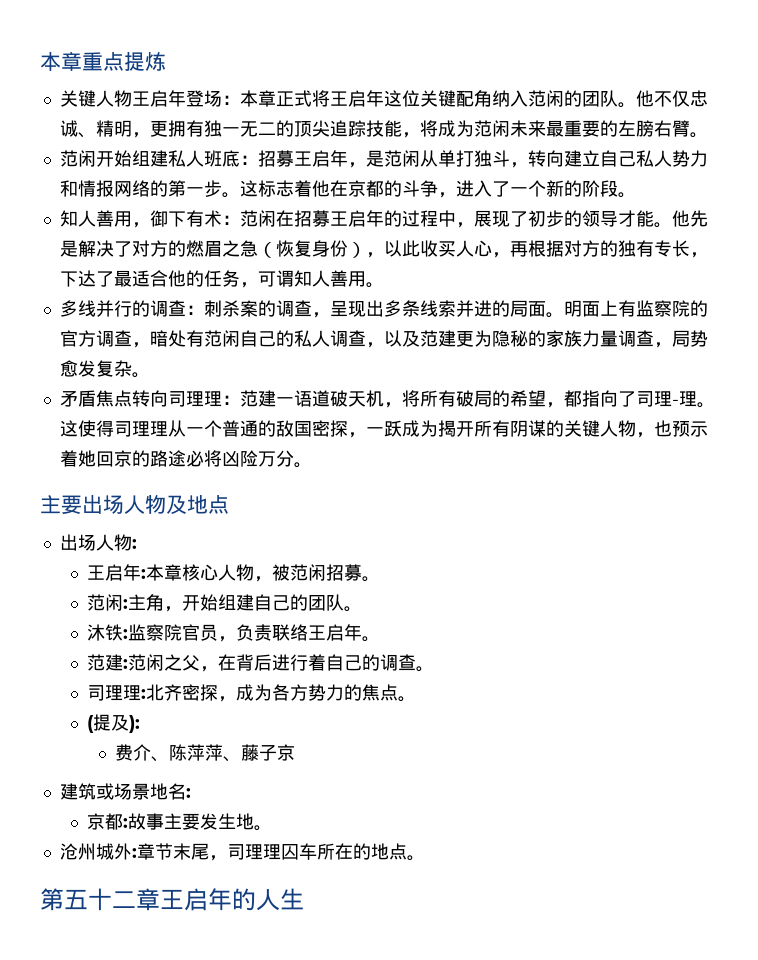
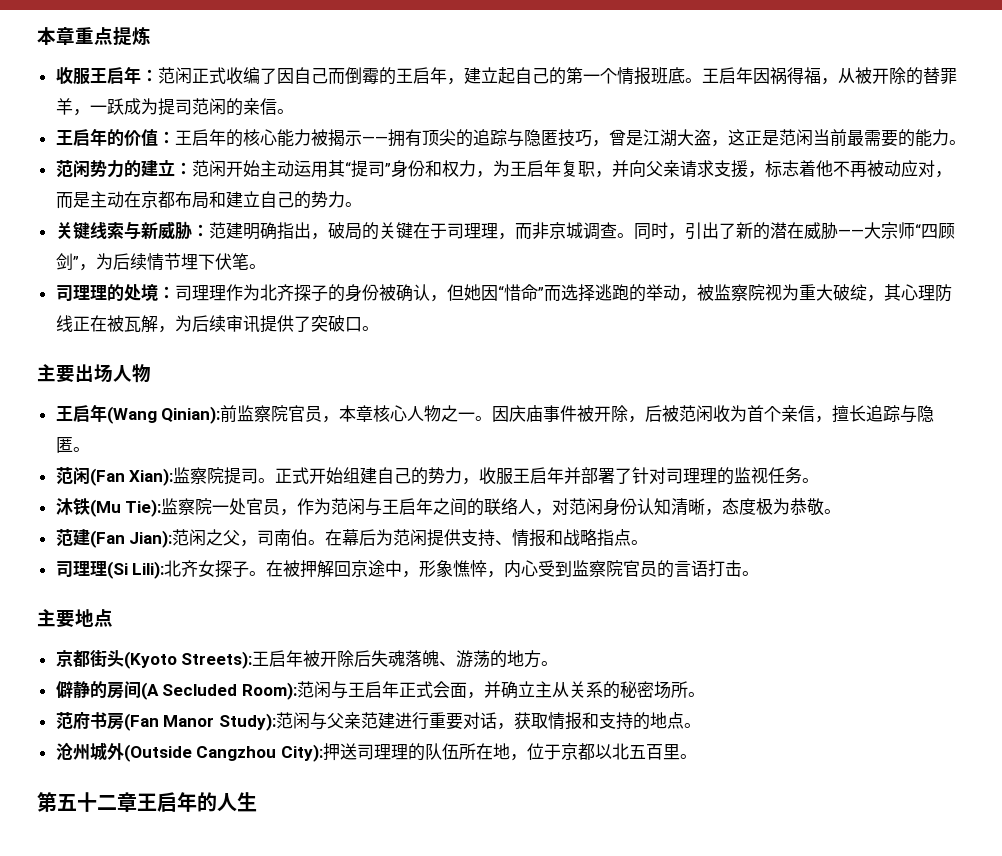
- 关键人物王启年登场：本章正式将王启年这位关键配角纳入范闲的团队。他不仅忠诚、精明，更拥有独一无二的顶尖追踪技能，将成为范闲未来最重要的左膀右臂。
- 范闲开始组建私人班底：招募王启年，是范闲从单打独斗，转向建立自己私人势力和情报网络的第一步。这标志着他在京都的斗争，进入了一个新的阶段。
- 知人善用，御下有术：范闲在招募王启年的过程中，展现了初步的领导才能。他先是解决了对方的燃眉之急（恢复身份），以此收买人心，再根据对方的独有专长，下达了最适合他的任务，可谓知人善用。
- 多线并行的调查：刺杀案的调查，呈现出多条线索并进的局面。明面上有监察院的官方调查，暗处有范闲自己的私人调查，以及范建更为隐秘的家族力量调查，局势愈发复杂。
- 矛盾焦点转向司理理：范建一语道破天机，将所有破局的希望，都指向了司理-理。这使得司理理从一个普通的敌国密探，一跃成为揭开所有阴谋的关键人物，也预示着她回京的路途必将凶险万分。
- 主要出场人物及地点
- 出场人物:
- 王启年:本章核心人物，被范闲招募。
- 范闲:主角，开始组建自己的团队。
- 沐铁:监察院官员，负责联络王启年。
- 范建:范闲之父，在背后进行着自己的调查。
- 司理理:北齐密探，成为各方势力的焦点。
- (提及):
- 费介、陈萍萍、藤子京
- 建筑或场景地名:
- 京都:故事主要发生地。
- 沧州城外:章节末尾，司理理囚车所在的地点。
+ 收服王启年：范闲正式收编了因自己而倒霉的王启年，建立起自己的第一个情报班底。王启年因祸得福，从被开除的替罪羊，一跃成为提司范闲的亲信。
+ 王启年的价值：王启年的核心能力被揭示——拥有顶尖的追踪与隐匿技巧，曾是江湖大盗，这正是范闲当前最需要的能力。
+ 范闲势力的建立：范闲开始主动运用其“提司”身份和权力，为王启年复职，并向父亲请求支援，标志着他不再被动应对，而是主动在京都布局和建立自己的势力。
+ 关键线索与新威胁：范建明确指出，破局的关键在于司理理，而非京城调查。同时，引出了新的潜在威胁——大宗师“四顾剑”，为后续情节埋下伏笔。
+ 司理理的处境：司理理作为北齐探子的身份被确认，但她因“惜命”而选择逃跑的举动，被监察院视为重大破绽，其心理防线正在被瓦解，为后续审讯提供了突破口。
+ 主要出场人物
+ 王启年(Wang Qinian):前监察院官员，本章核心人物之一。因庆庙事件被开除，后被范闲收为首个亲信，擅长追踪与隐匿。
+ 范闲(Fan Xian):监察院提司。正式开始组建自己的势力，收服王启年并部署了针对司理理的监视任务。
+ 沐铁(Mu Tie):监察院一处官员，作为范闲与王启年之间的联络人，对范闲身份认知清晰，态度极为恭敬。
+ 范建(Fan Jian):范闲之父，司南伯。在幕后为范闲提供支持、情报和战略指点。
+ 司理理(Si Lili):北齐女探子。在被押解回京途中，形象憔悴，内心受到监察院官员的言语打击。
+ 主要地点
+ 京都街头(Kyoto Streets):王启年被开除后失魂落魄、游荡的地方。
+ 僻静的房间(A Secluded Room):范闲与王启年正式会面，并确立主从关系的秘密场所。
+ 范府书房(Fan Manor Study):范闲与父亲范建进行重要对话，获取情报和支持的地点。
+ 沧州城外(Outside Cangzhou City):押送司理理的队伍所在地，位于京都以北五百里。

